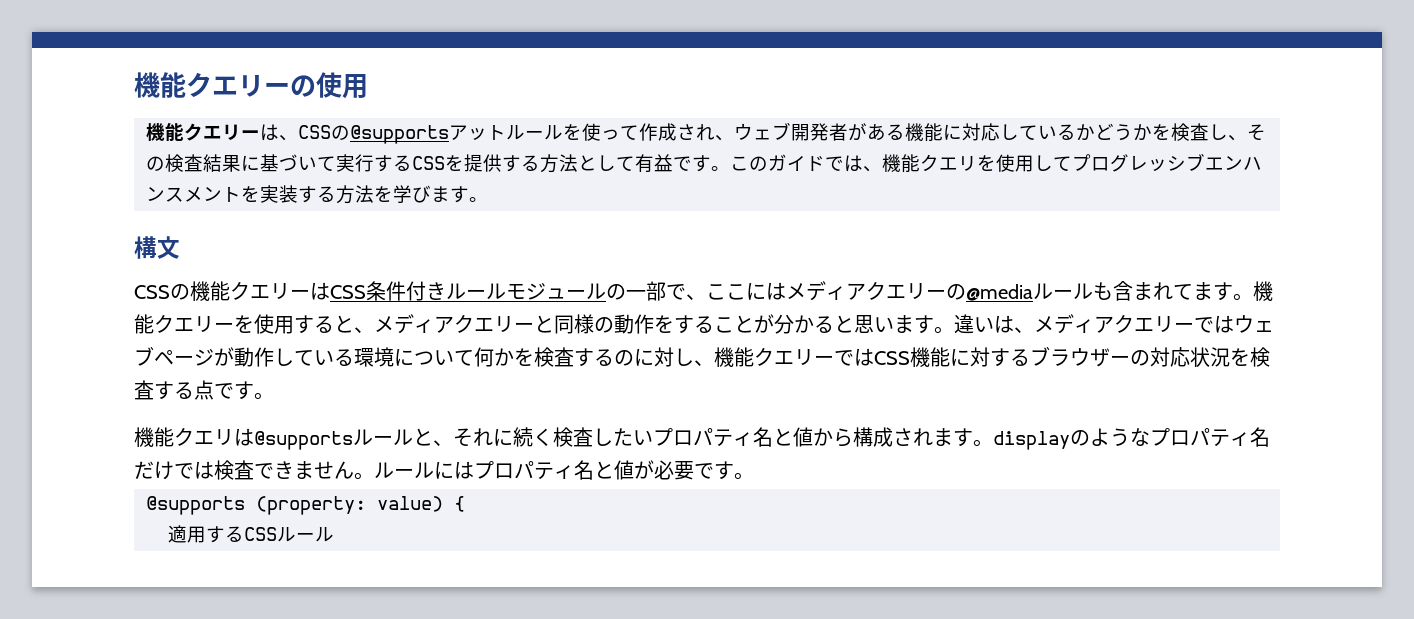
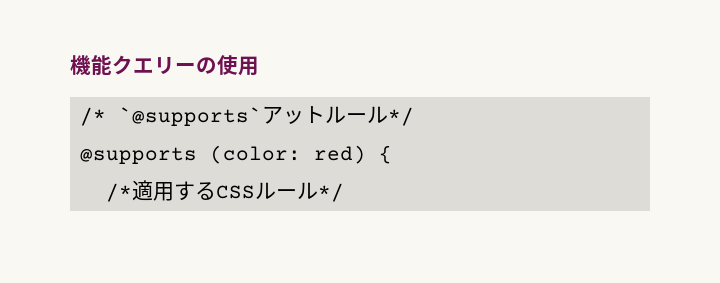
- 機能クエリーは、CSSの@supportsアットルールを使って作成され、ウェブ開発者がある機能に対応しているかどうかを検査し、その検査結果に基づいて実行するCSSを提供する方法として有益です。このガイドでは、機能クエリを使用してプログレッシブエンハンスメントを実装する方法を学びます。
- 構文
- CSSの機能クエリーはCSS条件付きルールモジュールの一部で、ここにはメディアクエリーの@mediaルールも含まれてます。機能クエリーを使用すると、メディアクエリーと同様の動作をすることが分かると思います。違いは、メディアクエリーではウェブページが動作している環境について何かを検査するのに対し、機能クエリーではCSS機能に対するブラウザーの対応状況を検査する点です。
- 機能クエリは@supportsルールと、それに続く検査したいプロパティ名と値から構成されます。displayのようなプロパティ名だけでは検査できません。ルールにはプロパティ名と値が必要です。
- @supports (property: value) {
+ /* `@supports`アットルール*/
+ @supports (color: red) {
- 適用するCSSルール
+ /*適用するCSSルール*/

